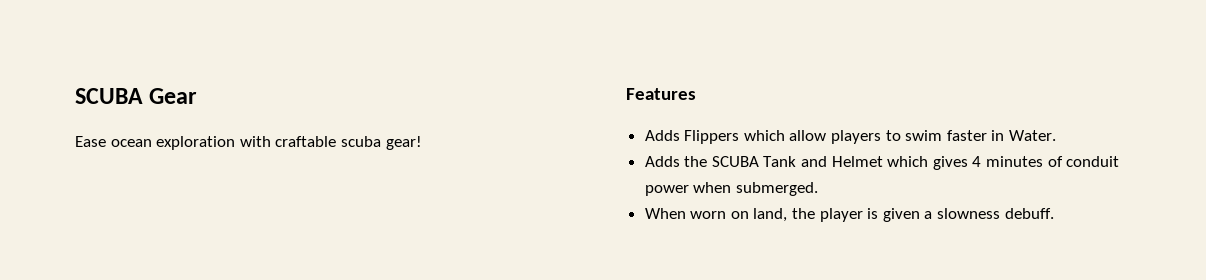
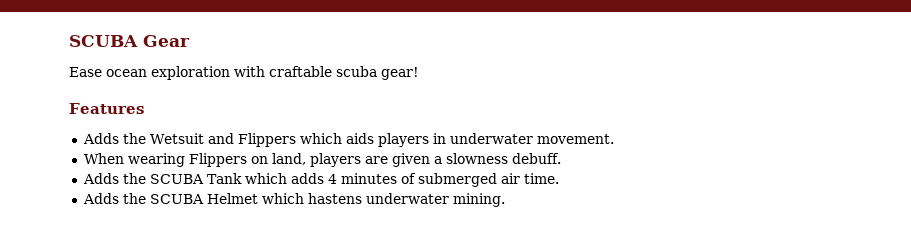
- Adds Flippers which allow players to swim faster in Water.
- Adds the SCUBA Tank and Helmet which gives 4 minutes of conduit power when submerged.
- When worn on land, the player is given a slowness debuff.
+ Adds the Wetsuit and Flippers which aids players in underwater movement.
+ When wearing Flippers on land, players are given a slowness debuff.
+ Adds the SCUBA Tank which adds 4 minutes of submerged air time.
+ Adds the SCUBA Helmet which hastens underwater mining.

